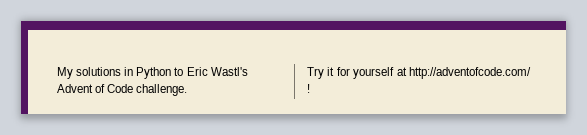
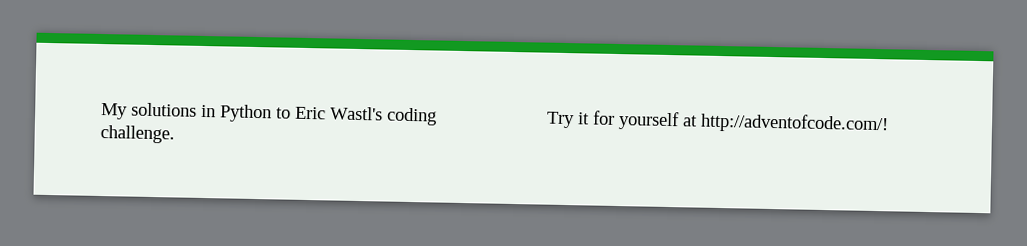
- My solutions in Python to Eric Wastl's Advent of Code challenge.
+ My solutions in Python to Eric Wastl's coding challenge.
- Try it for yourself at http://adventofcode.com/ !
+ Try it for yourself at http://adventofcode.com/!

